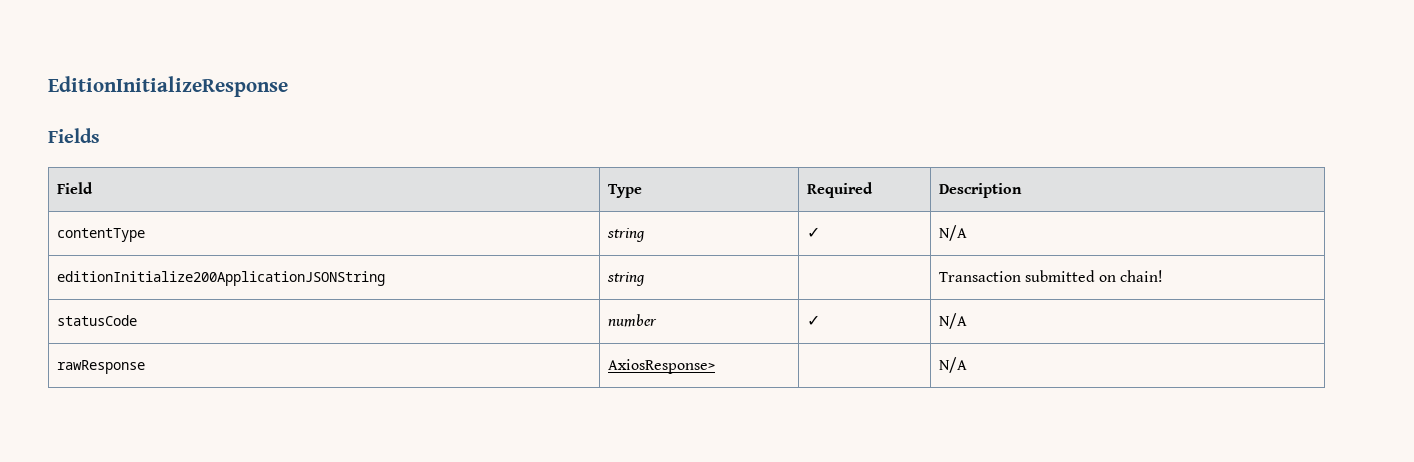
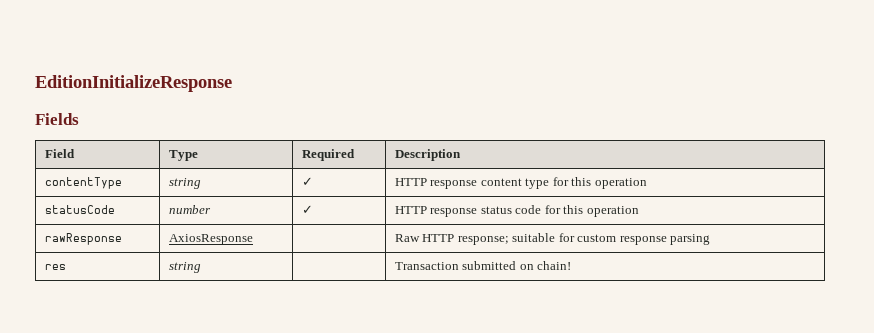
- contentType | string | ✓ | N/A
- editionInitialize200ApplicationJSONString | string | | Transaction submitted on chain!
+ contentType | string | ✓ | HTTP response content type for this operation
+ statusCode | number | ✓ | HTTP response status code for this operation
+ rawResponse | AxiosResponse | | Raw HTTP response; suitable for custom response parsing
+ res | string | | Transaction submitted on chain!
- statusCode | number | ✓ | N/A
- rawResponse | AxiosResponse> | | N/A

